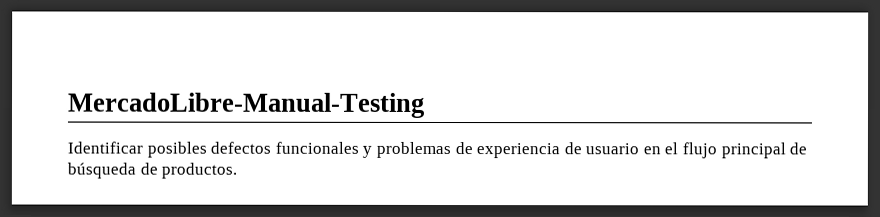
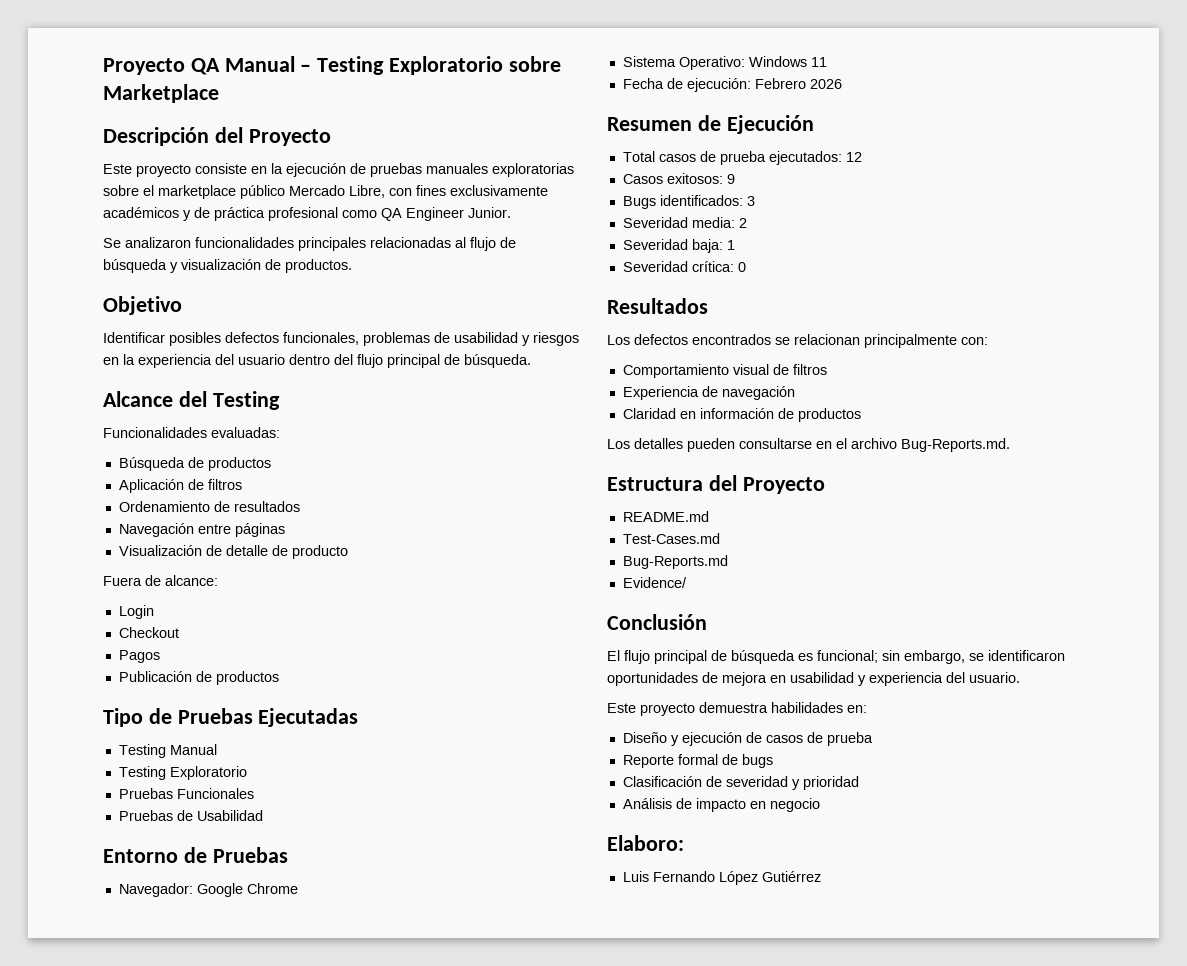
- MercadoLibre-Manual-Testing
- Identificar posibles defectos funcionales y problemas de experiencia de usuario en el flujo principal de búsqueda de productos.
+ Proyecto QA Manual – Testing Exploratorio sobre Marketplace
+ Descripción del Proyecto
+ Este proyecto consiste en la ejecución de pruebas manuales exploratorias sobre el marketplace público Mercado Libre, con fines exclusivamente académicos y de práctica profesional como QA Engineer Junior.
+ Se analizaron funcionalidades principales relacionadas al flujo de búsqueda y visualización de productos.
+ Objetivo
+ Identificar posibles defectos funcionales, problemas de usabilidad y riesgos en la experiencia del usuario dentro del flujo principal de búsqueda.
+ Alcance del Testing
+ Funcionalidades evaluadas:
+ Búsqueda de productos
+ Aplicación de filtros
+ Ordenamiento de resultados
+ Navegación entre páginas
+ Visualización de detalle de producto
+ Fuera de alcance:
+ Login
+ Checkout
+ Pagos
+ Publicación de productos
+ Tipo de Pruebas Ejecutadas
+ Testing Manual
+ Testing Exploratorio
+ Pruebas Funcionales
+ Pruebas de Usabilidad
+ Entorno de Pruebas
+ Navegador: Google Chrome
+ Sistema Operativo: Windows 11
+ Fecha de ejecución: Febrero 2026
+ Resumen de Ejecución
+ Total casos de prueba ejecutados: 12
+ Casos exitosos: 9
+ Bugs identificados: 3
+ Severidad media: 2
+ Severidad baja: 1
+ Severidad crítica: 0
+ Resultados
+ Los defectos encontrados se relacionan principalmente con:
+ Comportamiento visual de filtros
+ Experiencia de navegación
+ Claridad en información de productos
+ Los detalles pueden consultarse en el archivo Bug-Reports.md.
+ Estructura del Proyecto
+ README.md
+ Test-Cases.md
+ Bug-Reports.md
+ Evidence/
+ Conclusión
+ El flujo principal de búsqueda es funcional; sin embargo, se identificaron oportunidades de mejora en usabilidad y experiencia del usuario.
+ Este proyecto demuestra habilidades en:
+ Diseño y ejecución de casos de prueba
+ Reporte formal de bugs
+ Clasificación de severidad y prioridad
+ Análisis de impacto en negocio
+ Elaboro:
+ Luis Fernando López Gutiérrez

